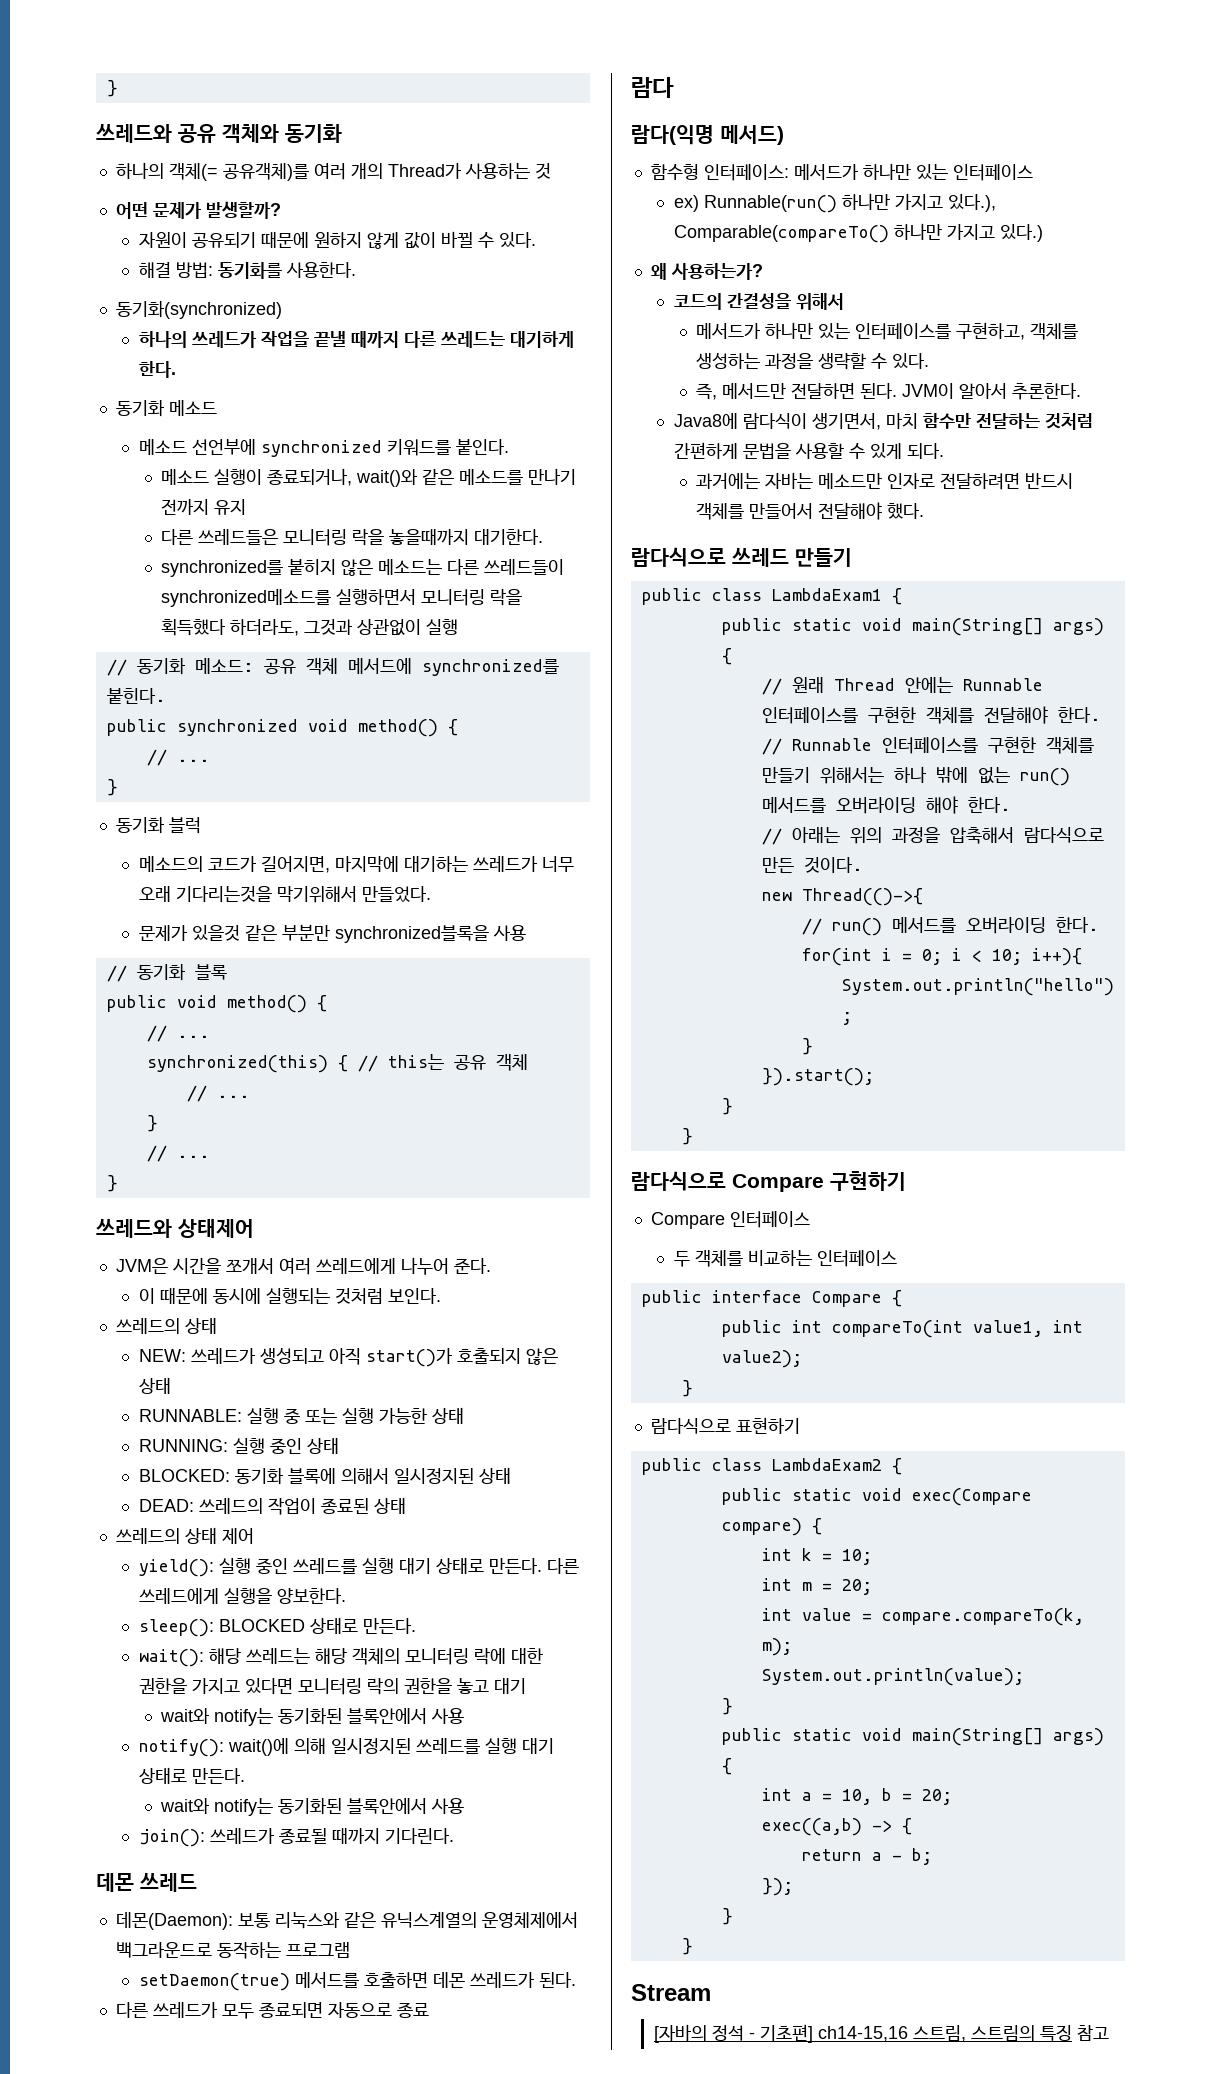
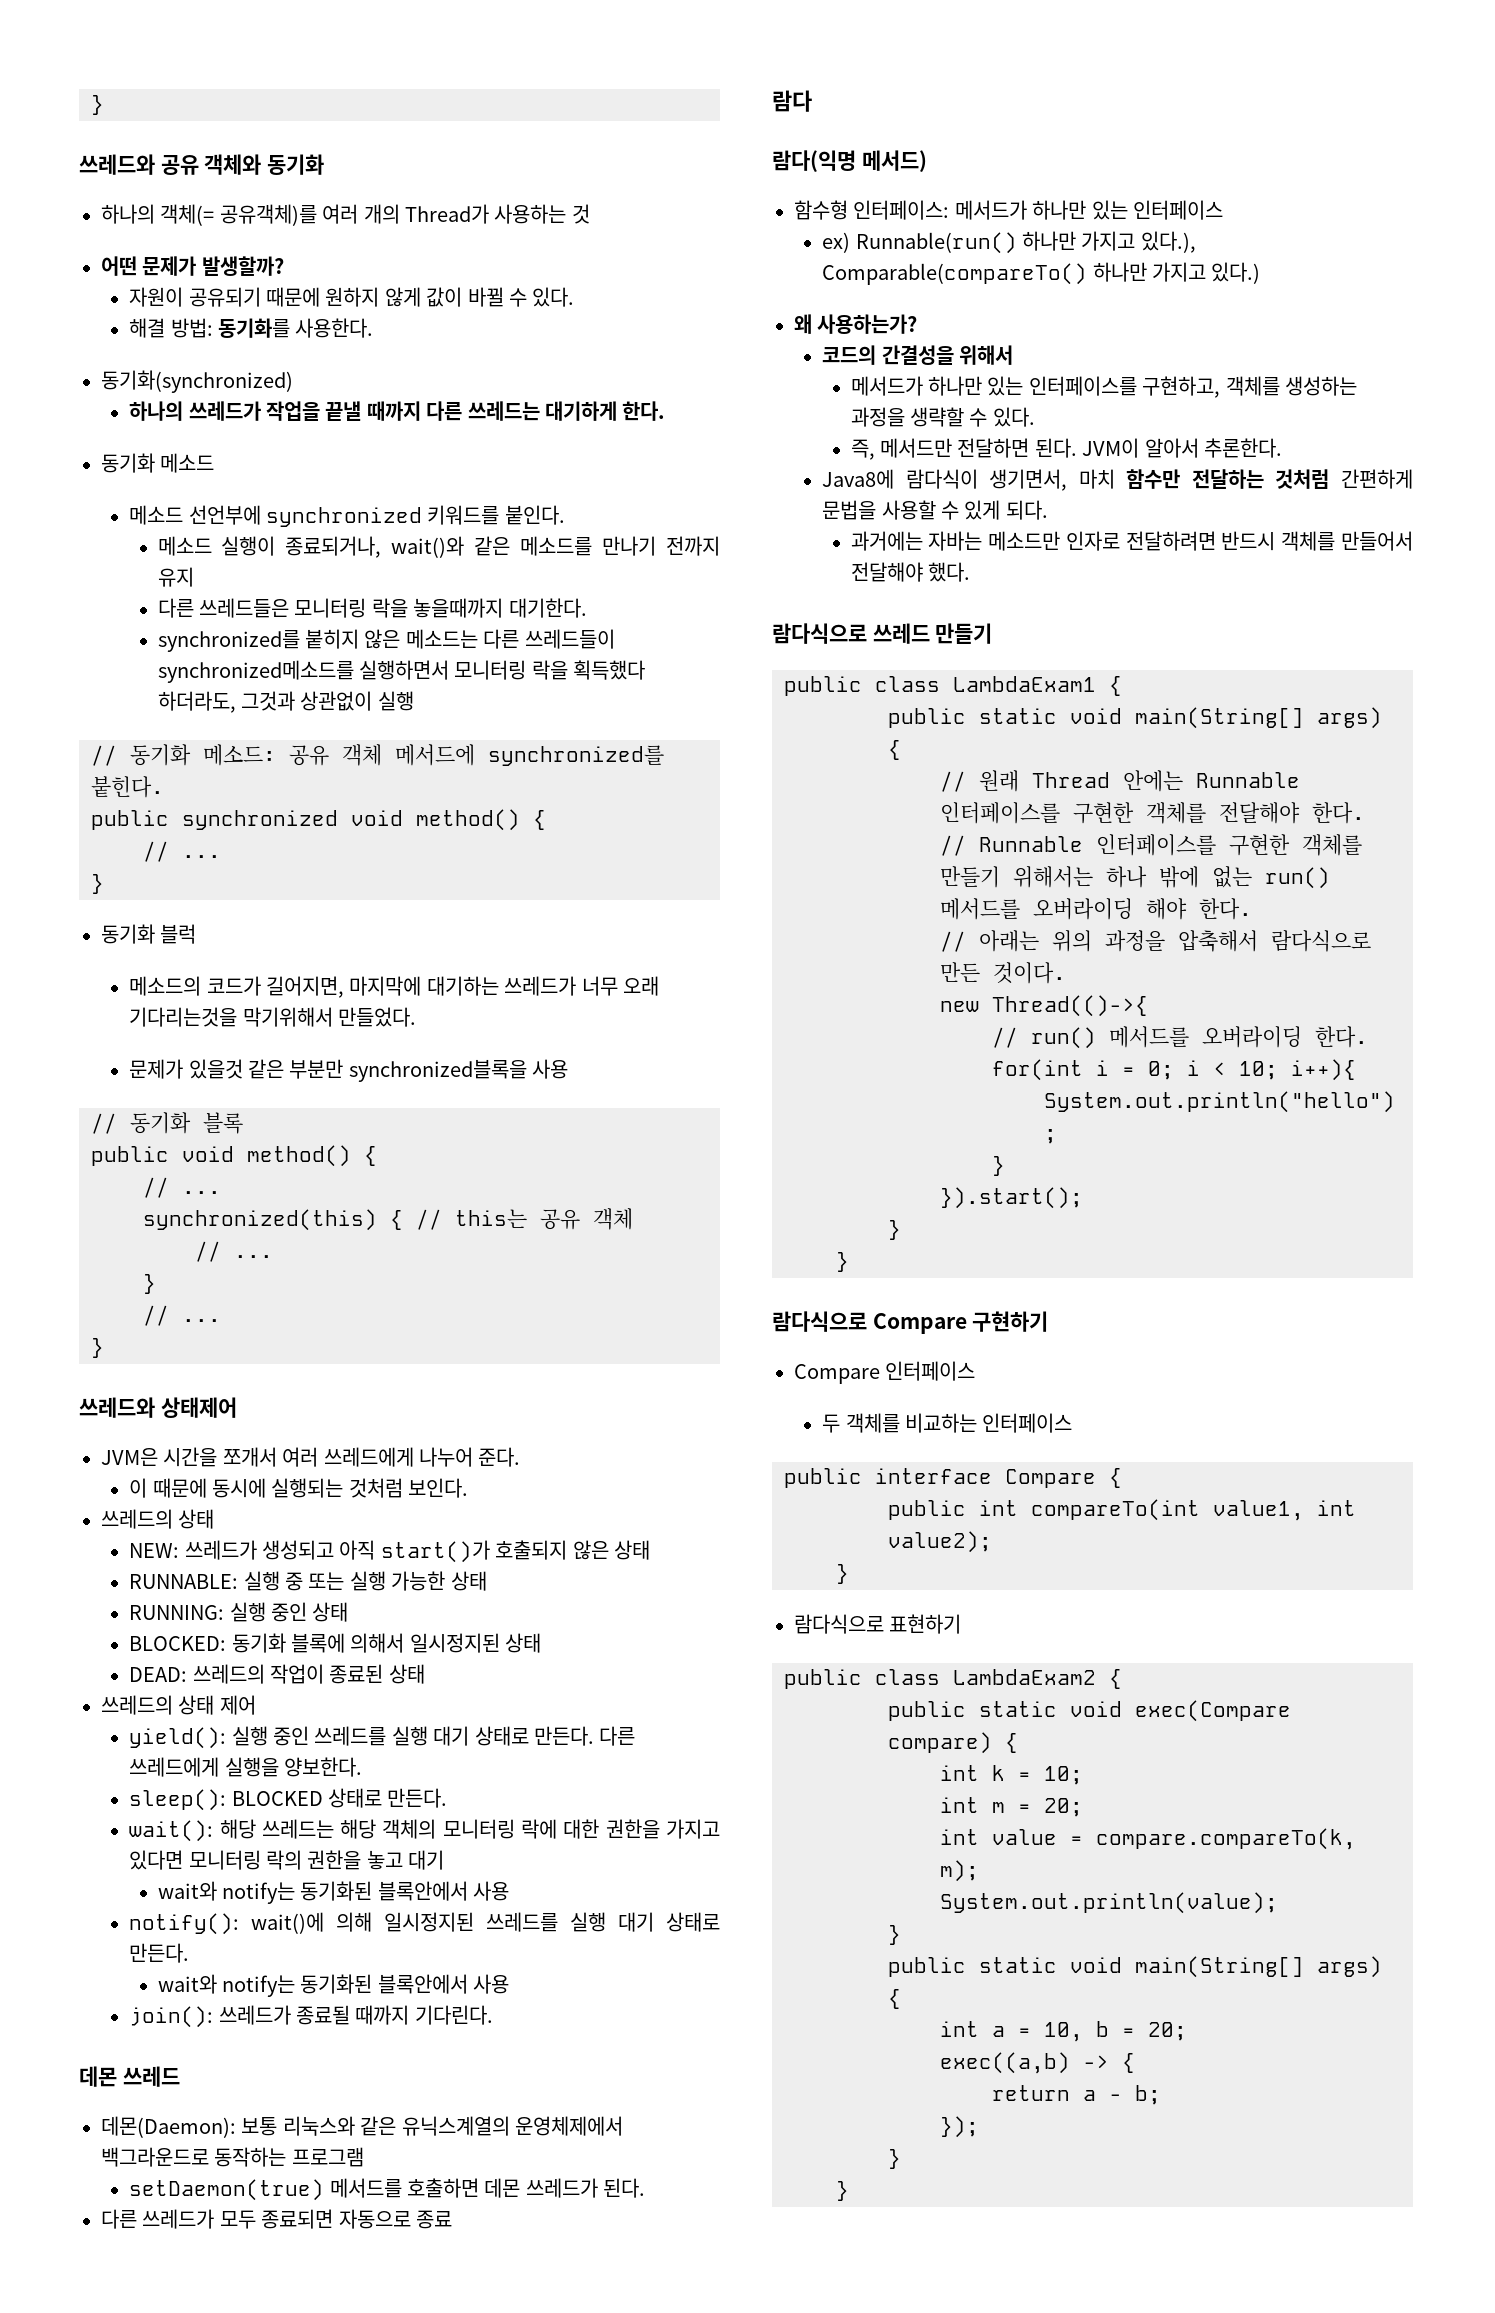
- Stream
- [자바의 정석 - 기초편] ch14-15,16 스트림, 스트림의 특징 참고

